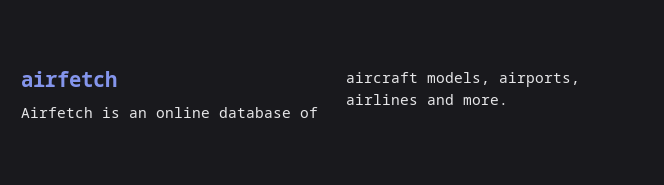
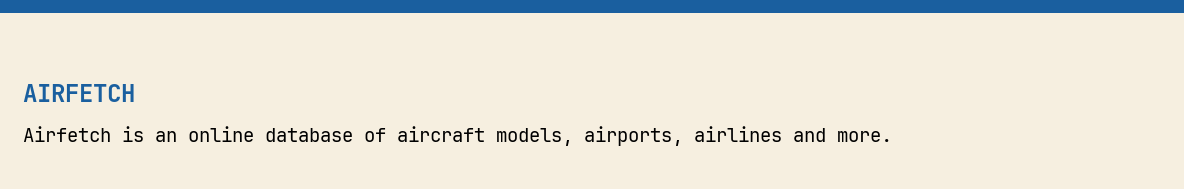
- airfetch
+ AIRFETCH

